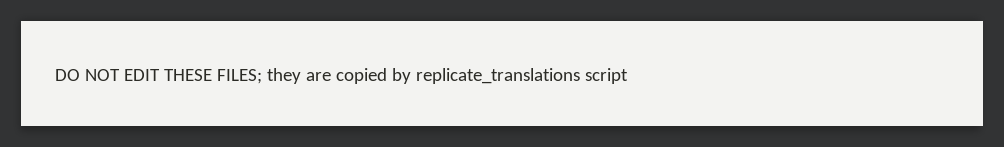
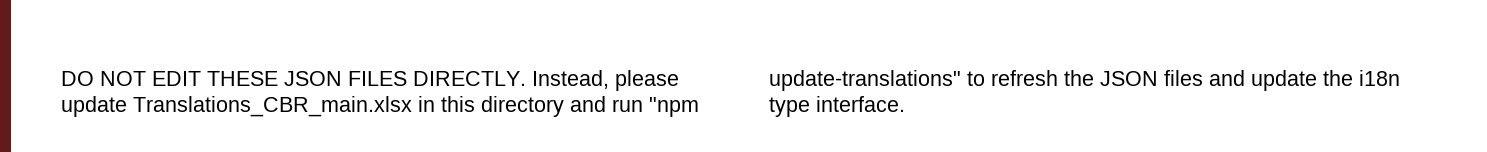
- DO NOT EDIT THESE FILES; they are copied by replicate_translations script
+ DO NOT EDIT THESE JSON FILES DIRECTLY. Instead, please update Translations_CBR_main.xlsx in this directory and run "npm update-translations" to refresh the JSON files and update the i18n type interface.

